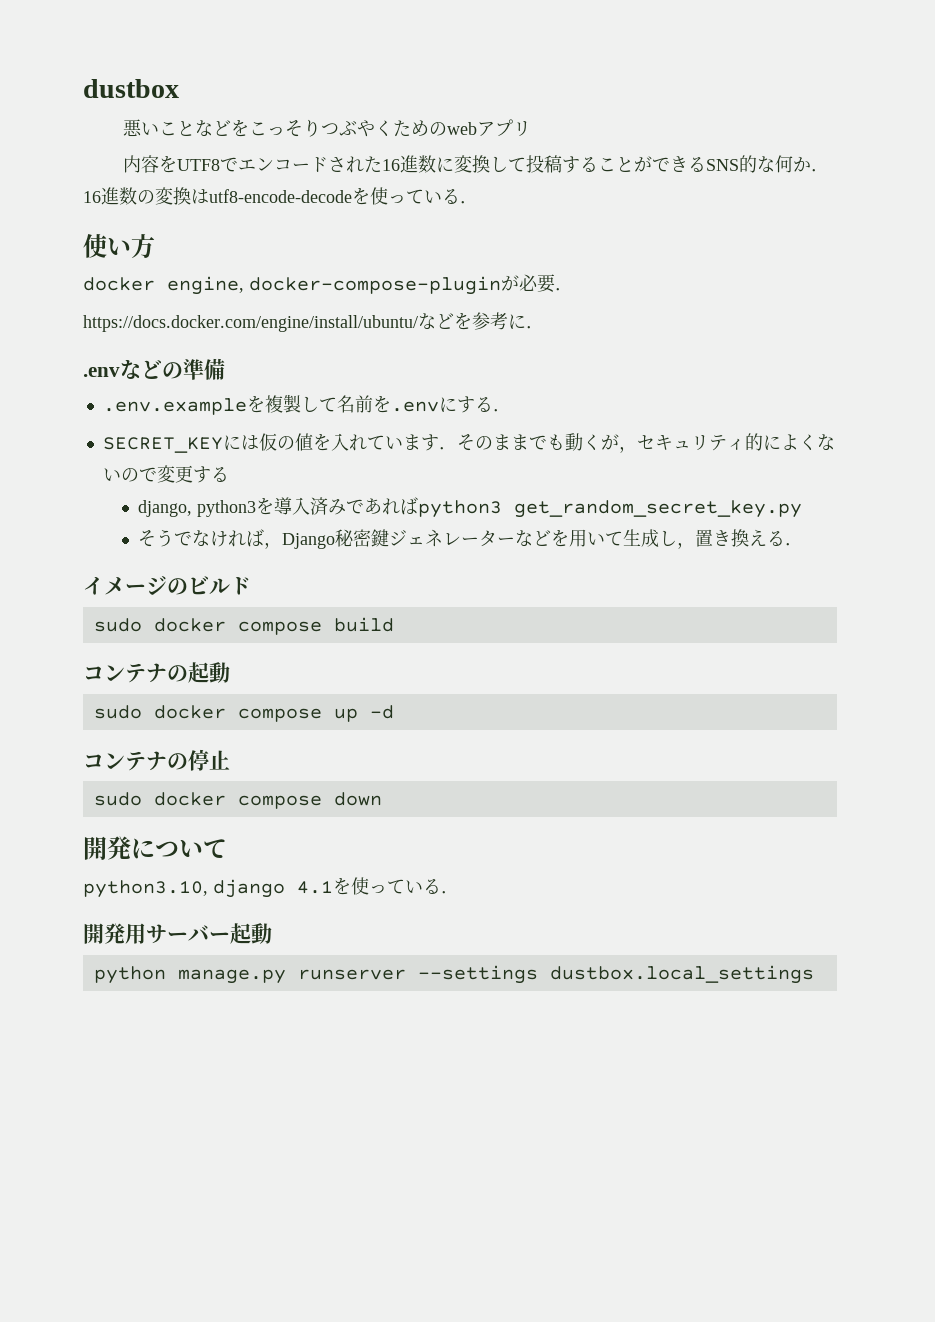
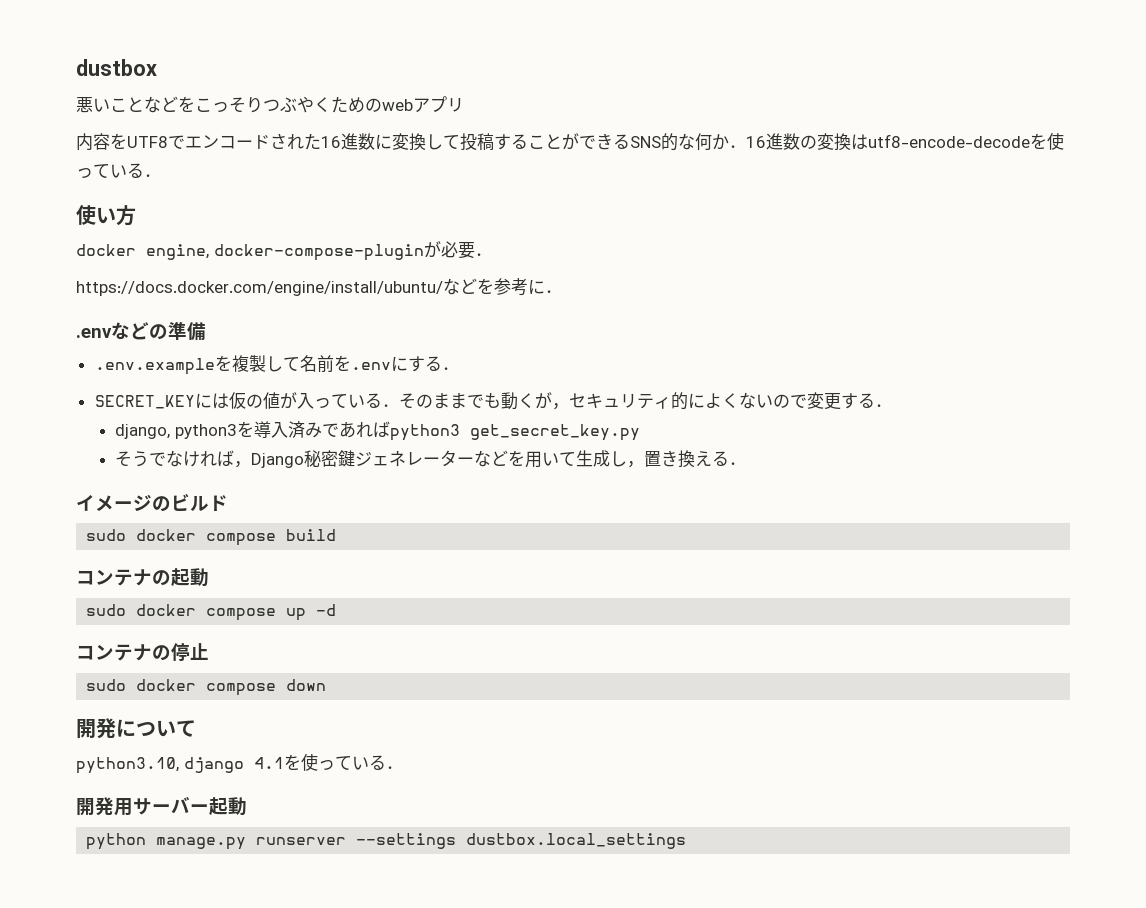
- SECRET_KEYには仮の値を入れています．そのままでも動くが，セキュリティ的によくないので変更する
+ SECRET_KEYには仮の値が入っている．そのままでも動くが，セキュリティ的によくないので変更する．
- django, python3を導入済みであればpython3 get_random_secret_key.py
+ django, python3を導入済みであればpython3 get_secret_key.py

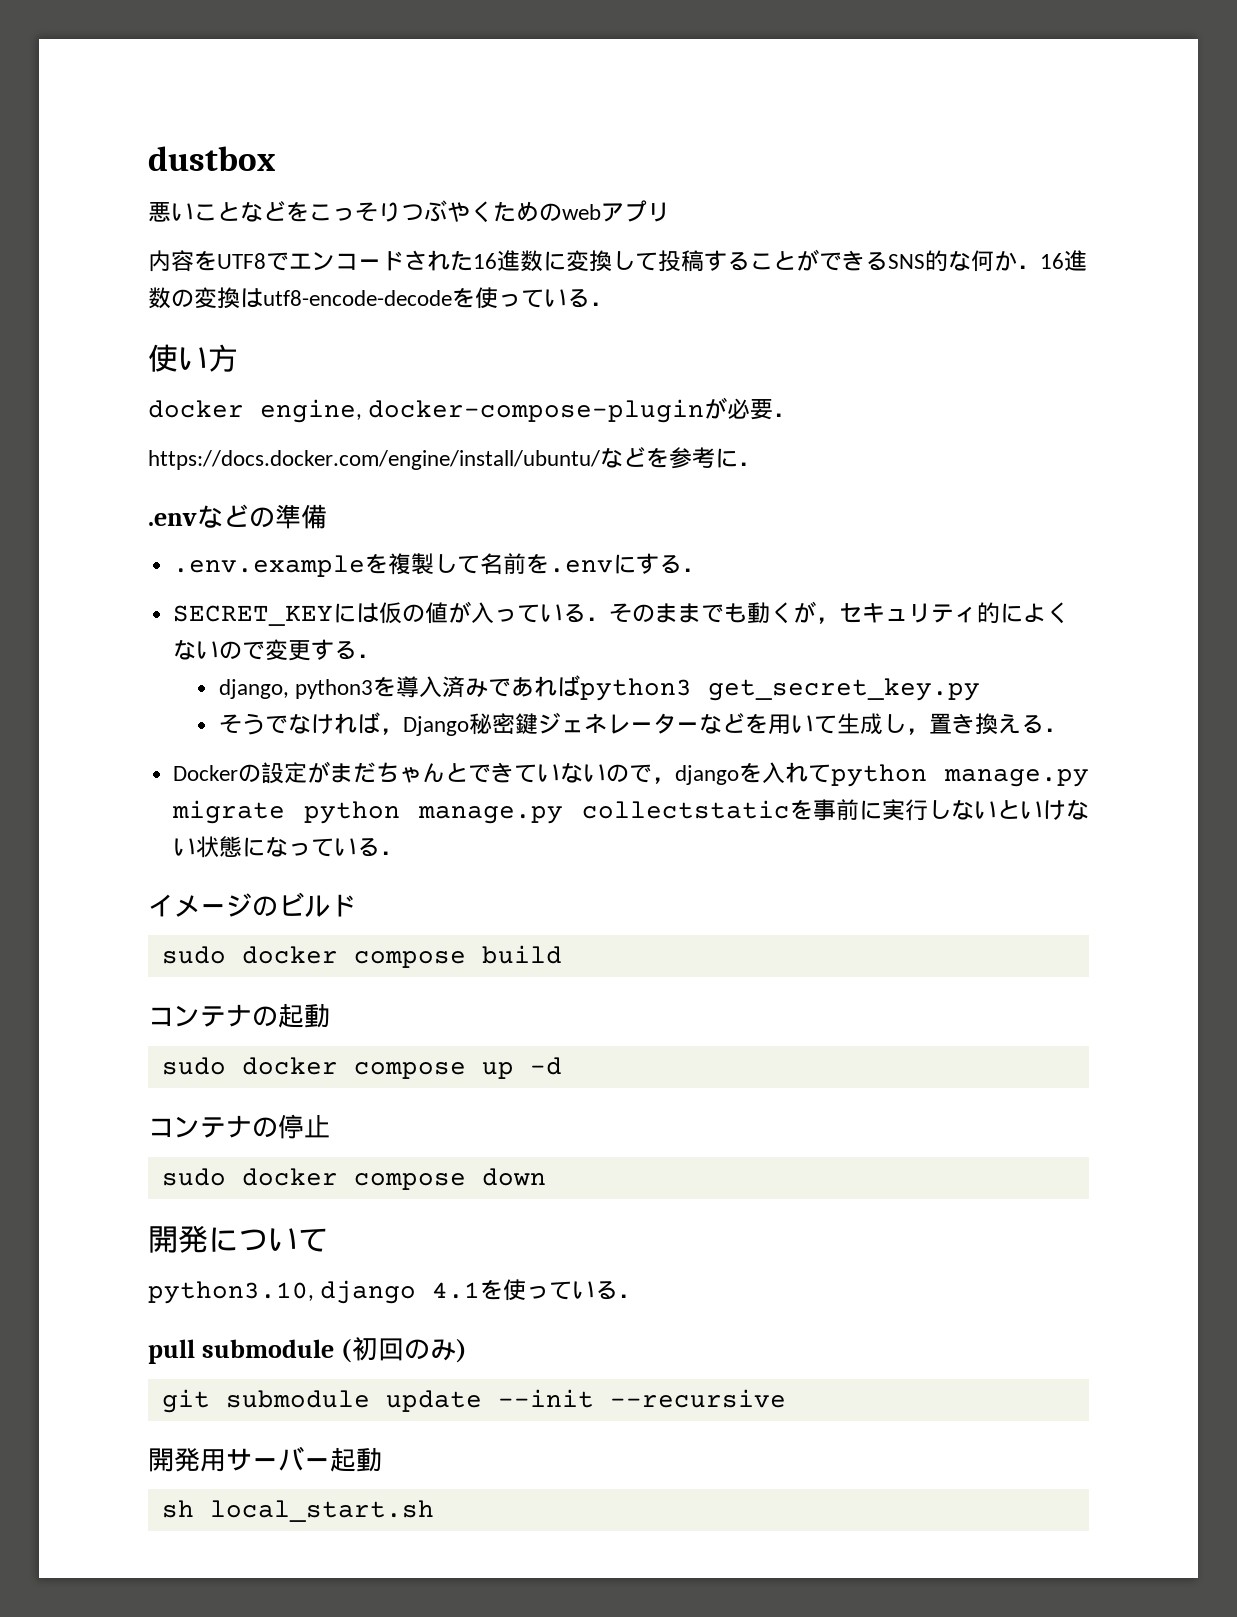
+ Dockerの設定がまだちゃんとできていないので，djangoを入れてpython manage.py migrate python manage.py collectstaticを事前に実行しないといけない状態になっている．
+ pull submodule (初回のみ)
+ git submodule update --init --recursive
- python manage.py runserver --settings dustbox.local_settings
+ sh local_start.sh

